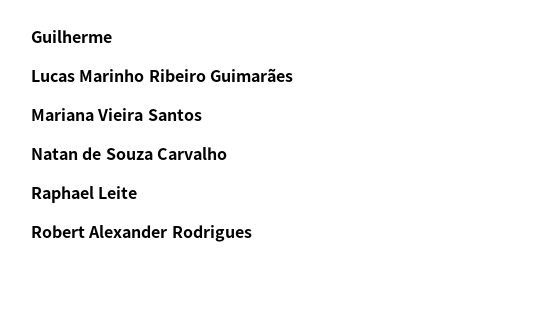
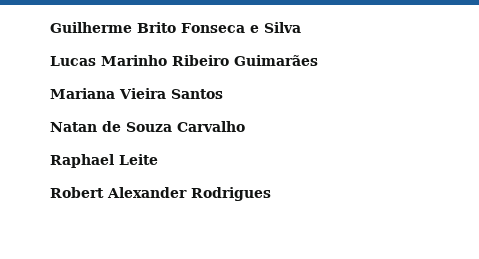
- Guilherme
+ Guilherme Brito Fonseca e Silva

